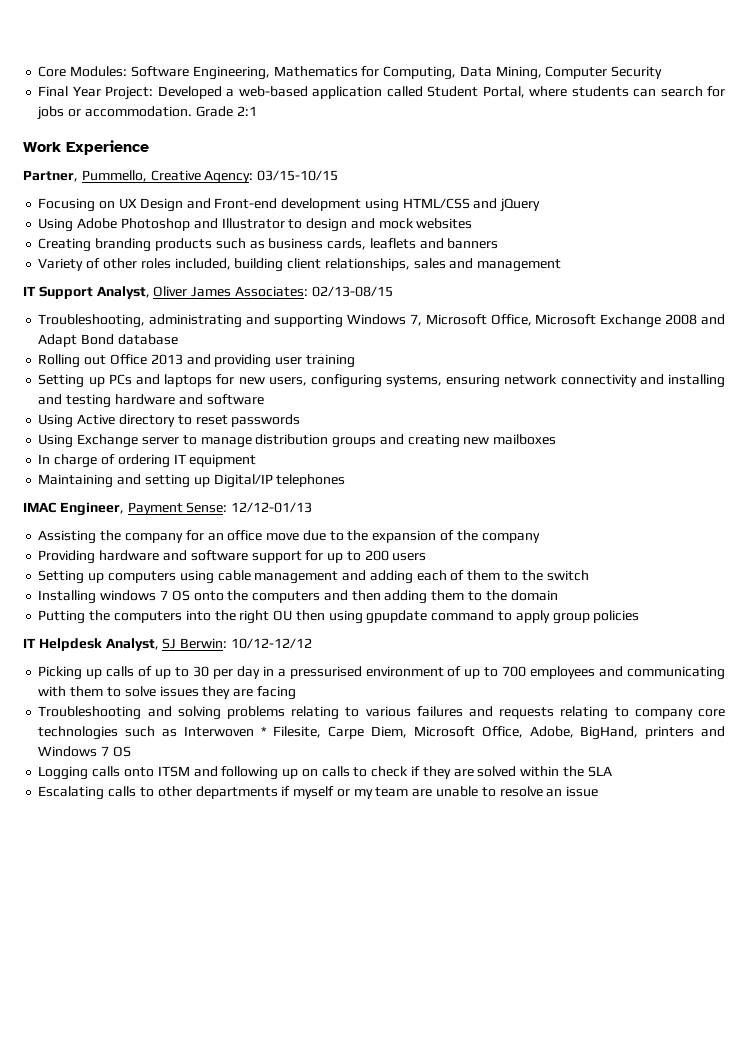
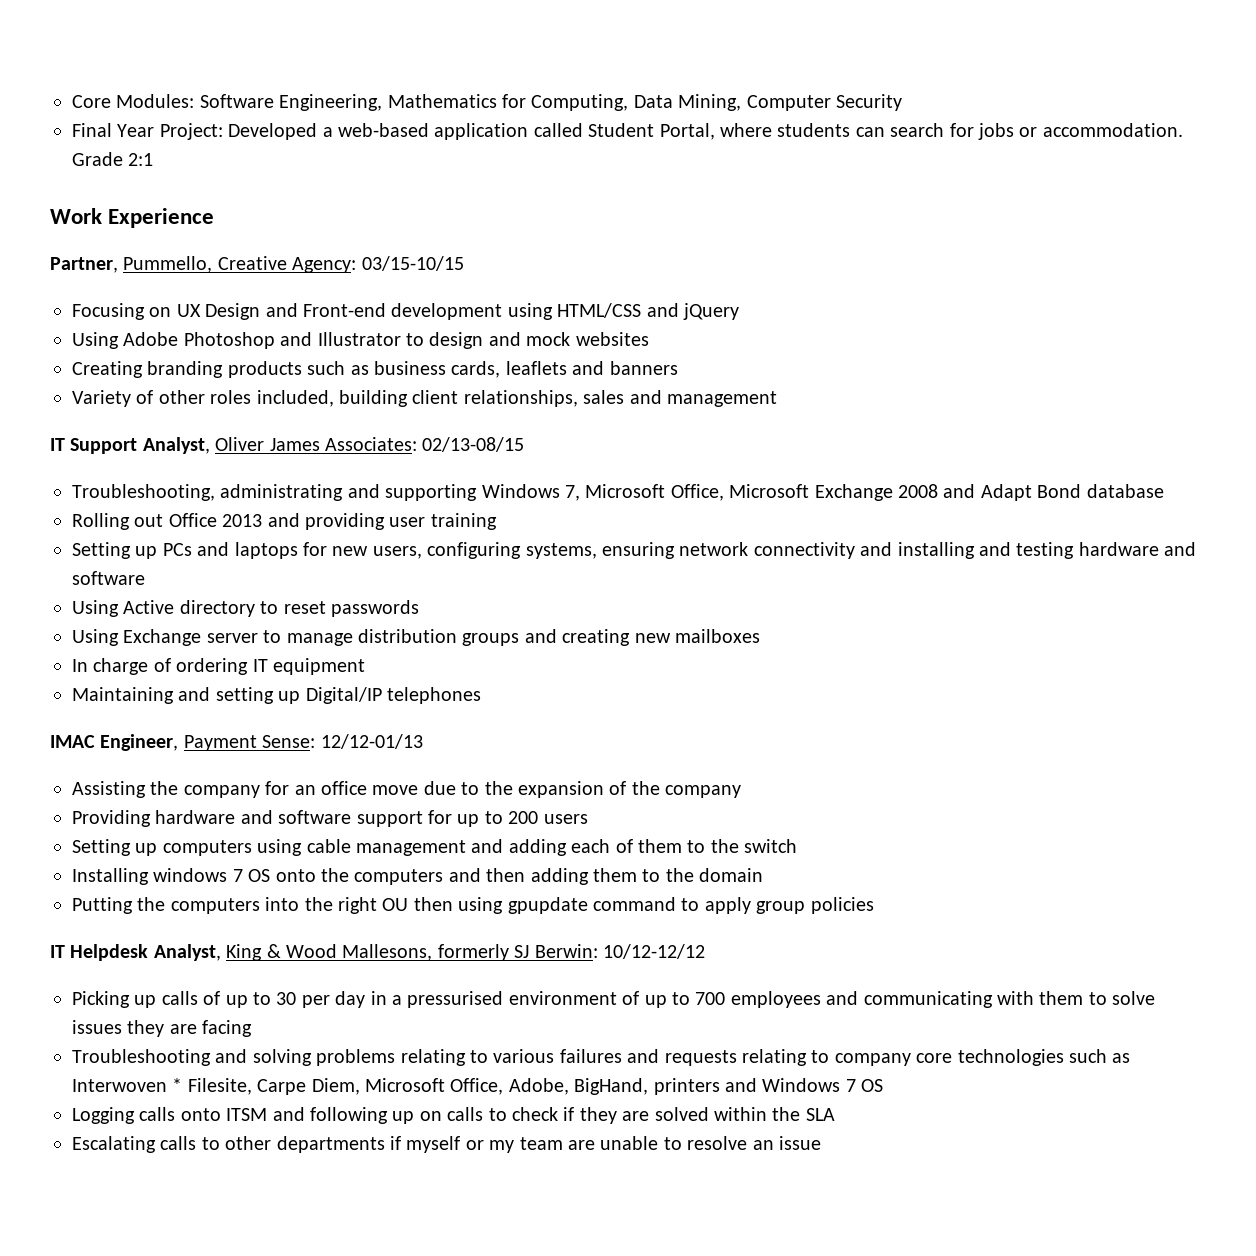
- IT Helpdesk Analyst, SJ Berwin: 10/12-12/12
+ IT Helpdesk Analyst, King & Wood Mallesons, formerly SJ Berwin: 10/12-12/12

